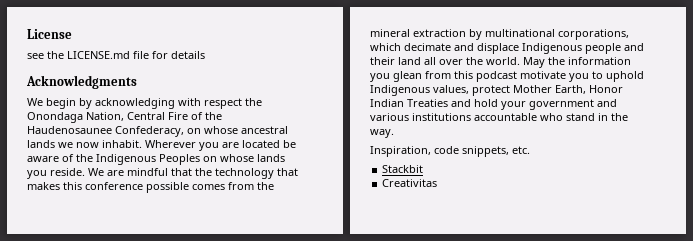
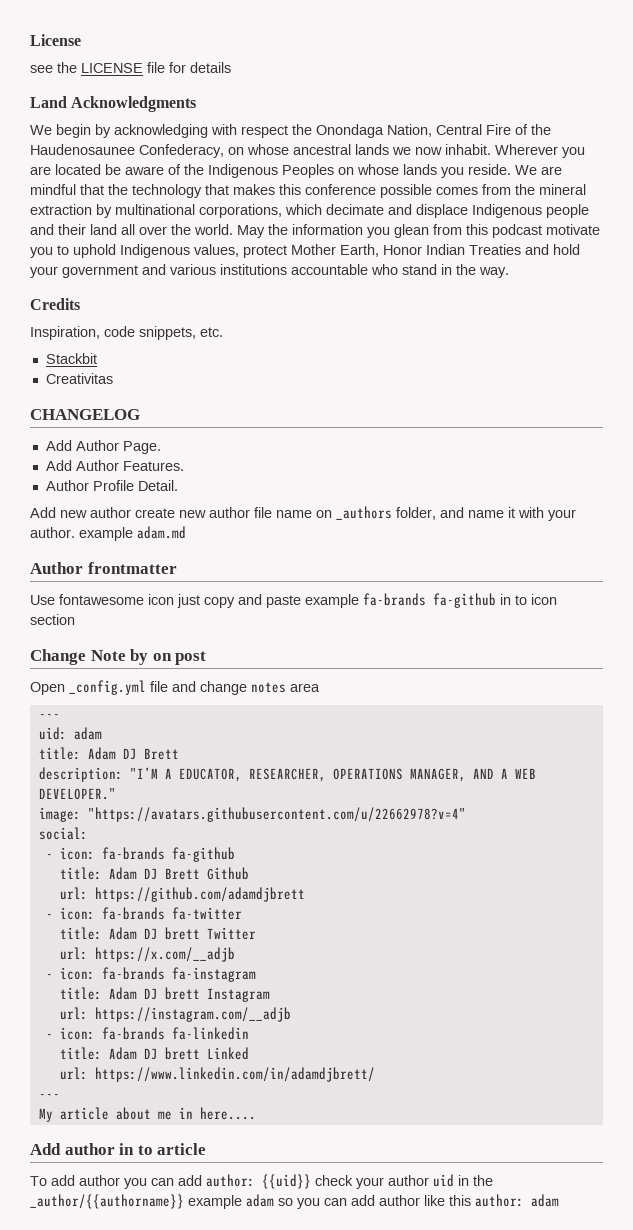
- see the LICENSE.md file for details
+ see the LICENSE file for details
- Acknowledgments
+ Land Acknowledgments
+ Credits
+ CHANGELOG
+ Add Author Page.
+ Add Author Features.
+ Author Profile Detail.
+ Add new author create new author file name on _authors folder, and name it with your author. example adam.md
+ Author frontmatter
+ Use fontawesome icon just copy and paste example fa-brands fa-github in to icon section
+ Change Note by on post
+ Open _config.yml file and change notes area
+ ---
+ uid: adam
+ title: Adam DJ Brett
+ description: "I’M A EDUCATOR, RESEARCHER, OPERATIONS MANAGER, AND A WEB DEVELOPER."
+ image: "https://avatars.githubusercontent.com/u/22662978?v=4"
+ social:
+ - icon: fa-brands fa-github
+ title: Adam DJ Brett Github
+ url: https://github.com/adamdjbrett
+ - icon: fa-brands fa-twitter
+ title: Adam DJ brett Twitter
+ url: https://x.com/__adjb
+ - icon: fa-brands fa-instagram
+ title: Adam DJ brett Instagram
+ url: https://instagram.com/__adjb
+ - icon: fa-brands fa-linkedin
+ title: Adam DJ brett Linked
+ url: https://www.linkedin.com/in/adamdjbrett/
+ ---
+ My article about me in here....
+ Add author in to article
+ To add author you can add author: {{uid}} check your author uid in the _author/{{authorname}} example adam so you can add author like this author: adam

